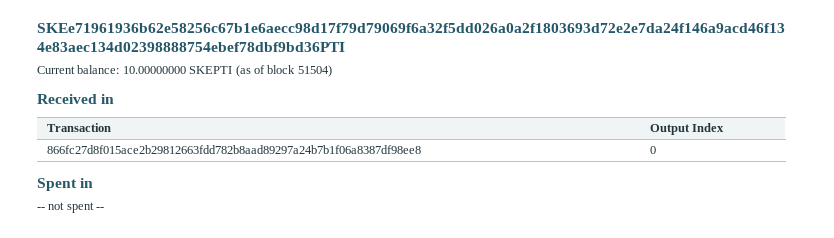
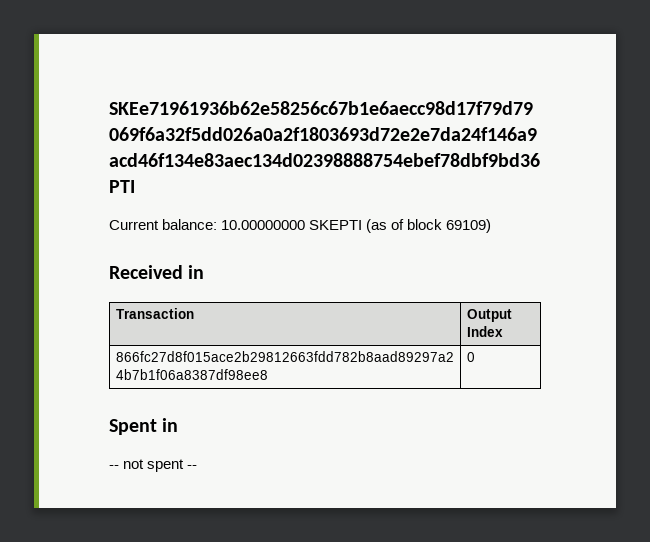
- Current balance: 10.00000000 SKEPTI (as of block 51504)
+ Current balance: 10.00000000 SKEPTI (as of block 69109)

